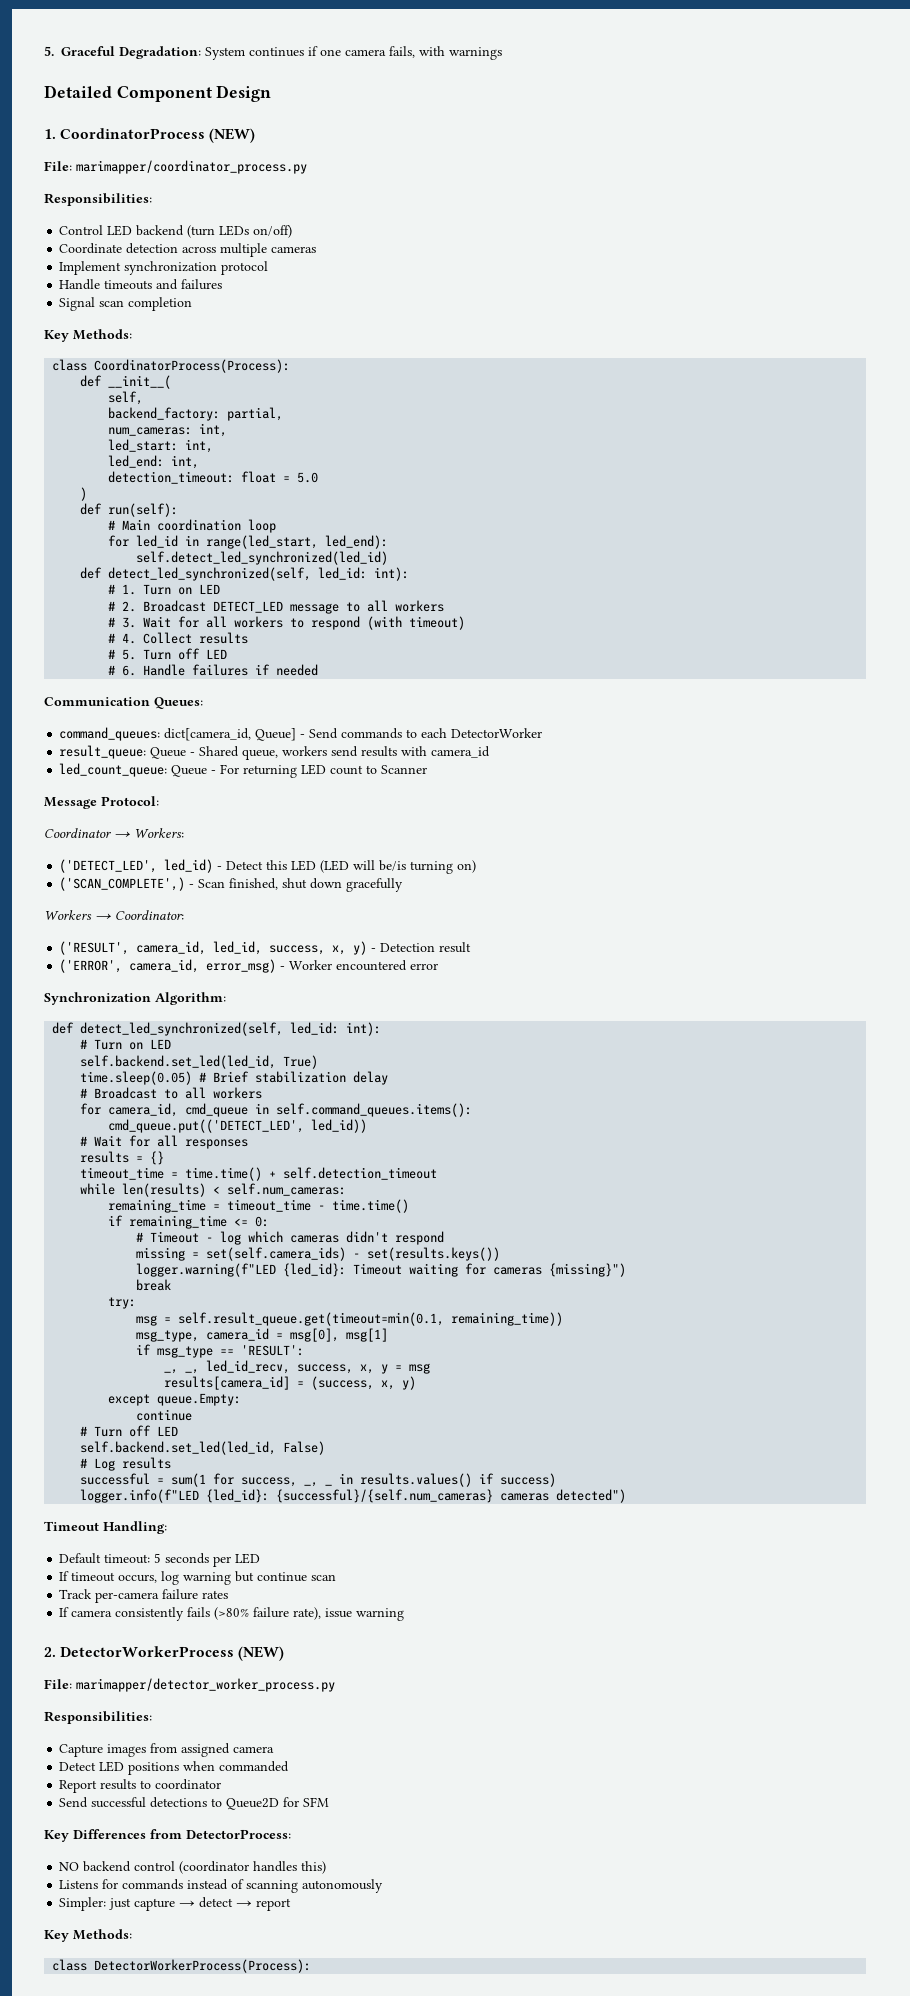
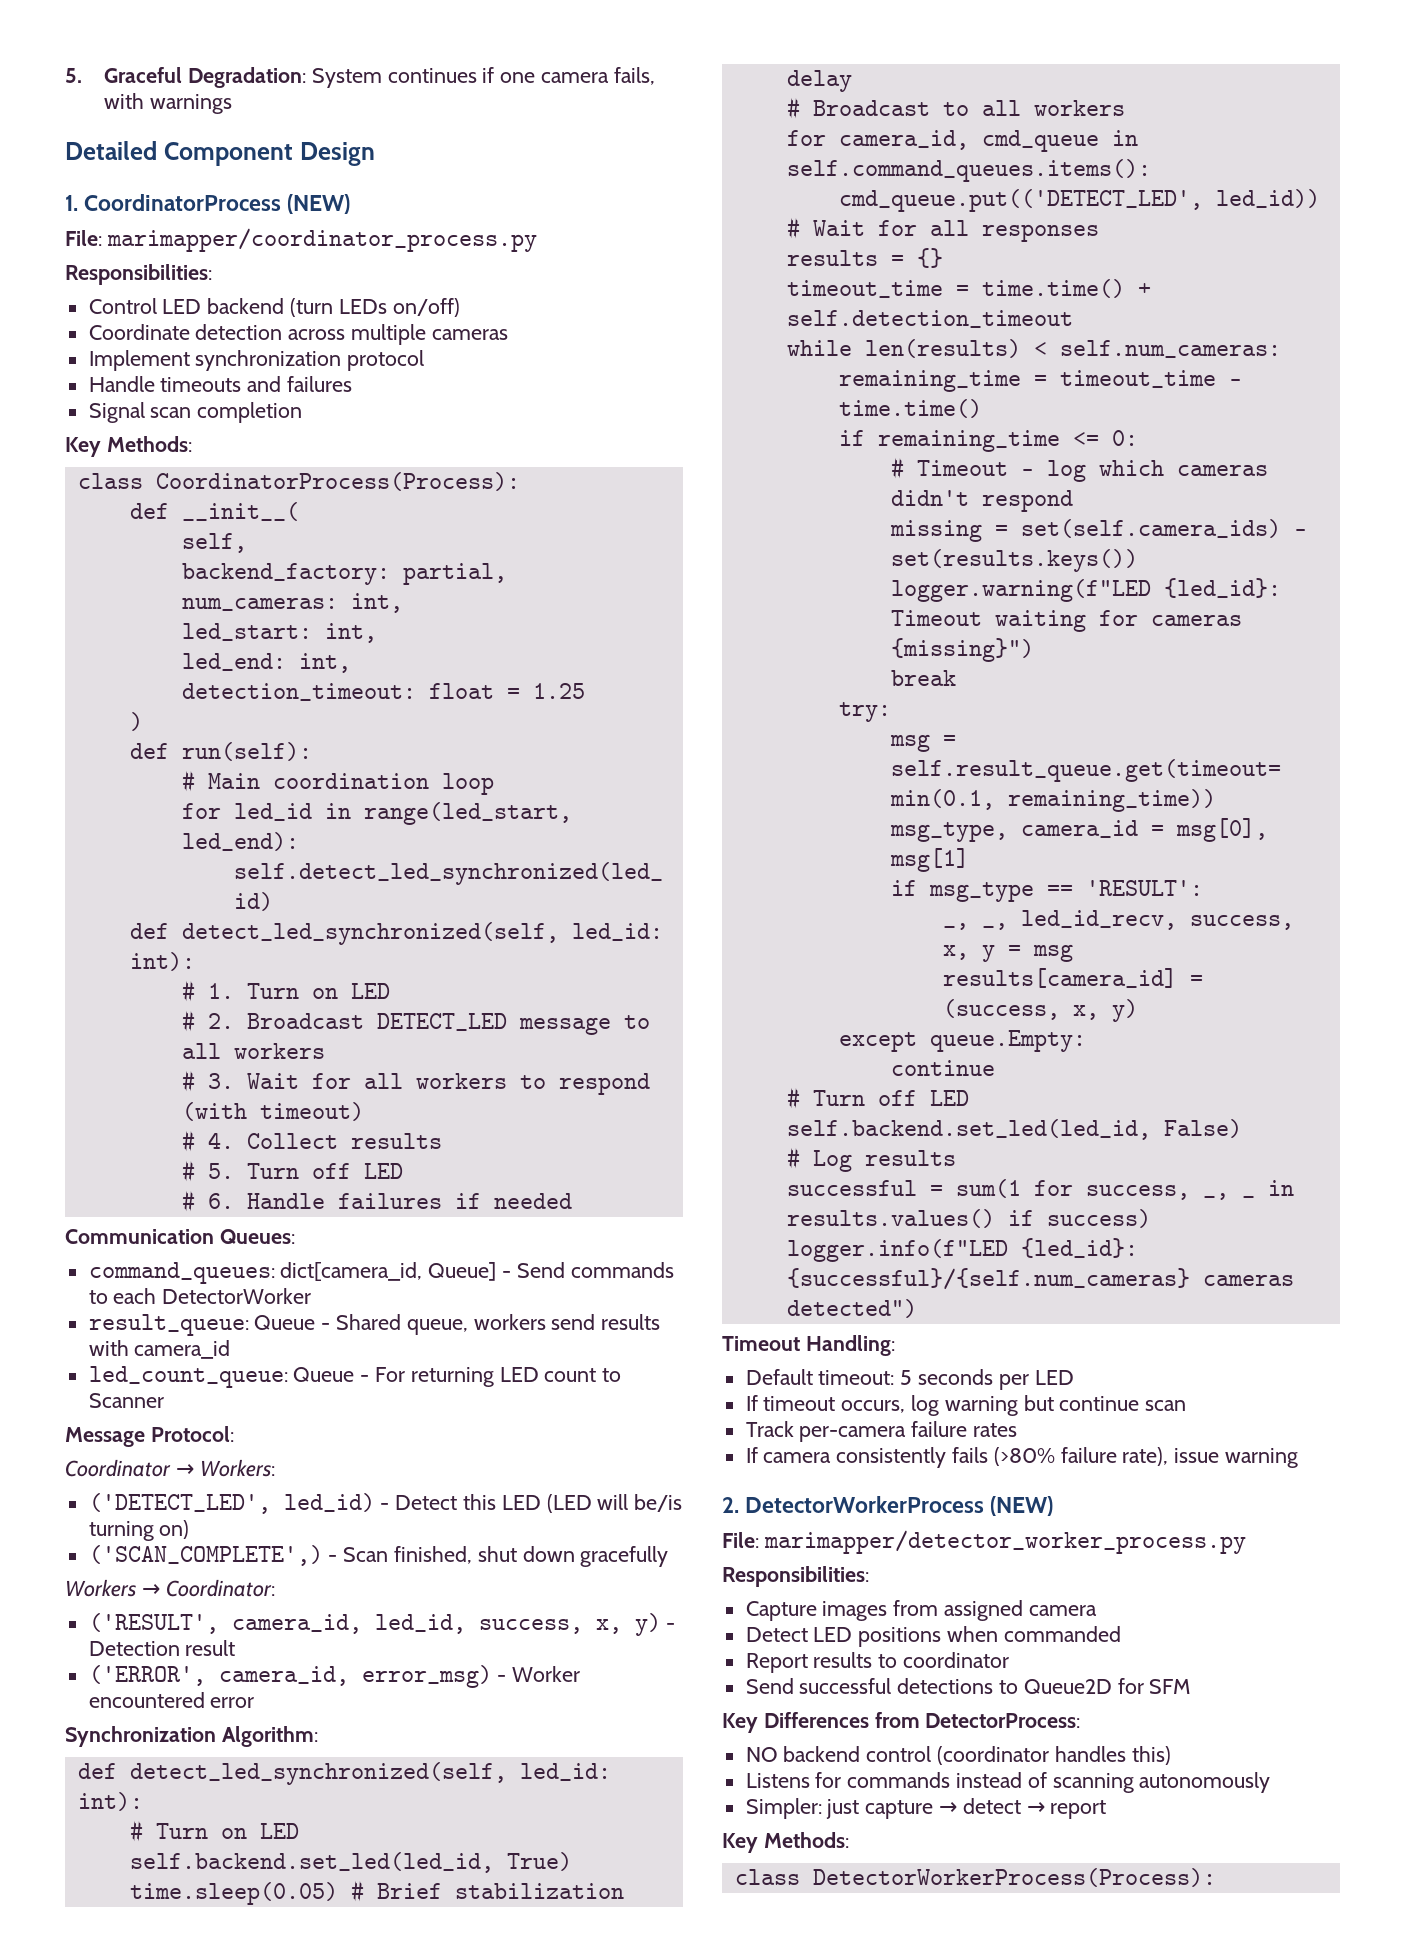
- detection_timeout: float = 5.0
+ detection_timeout: float = 1.25

